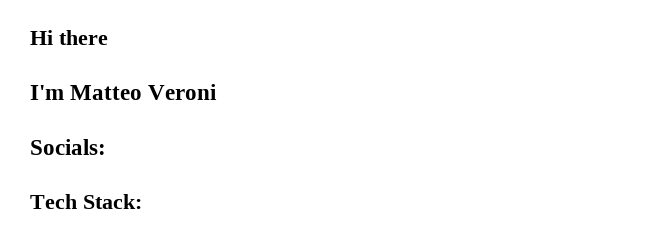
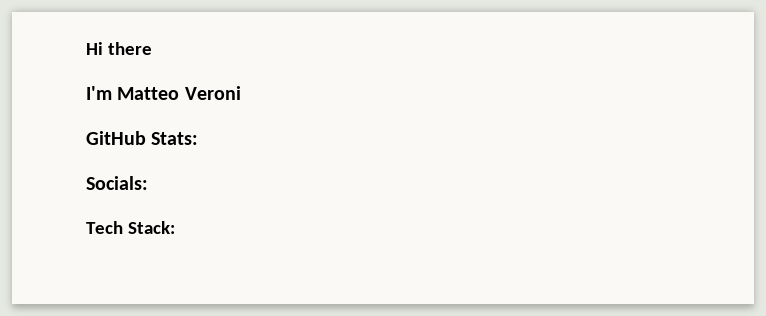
+ GitHub Stats:

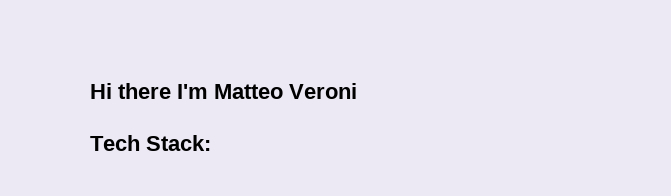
- Hi there
- I'm Matteo Veroni
+ Hi there I'm Matteo Veroni
- GitHub Stats:
- Socials:

